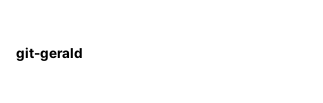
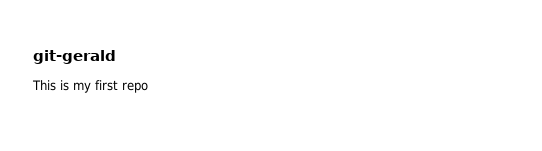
+ This is my first repo

